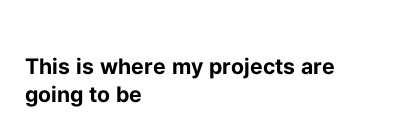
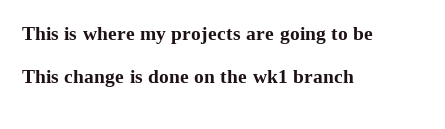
+ This change is done on the wk1 branch

